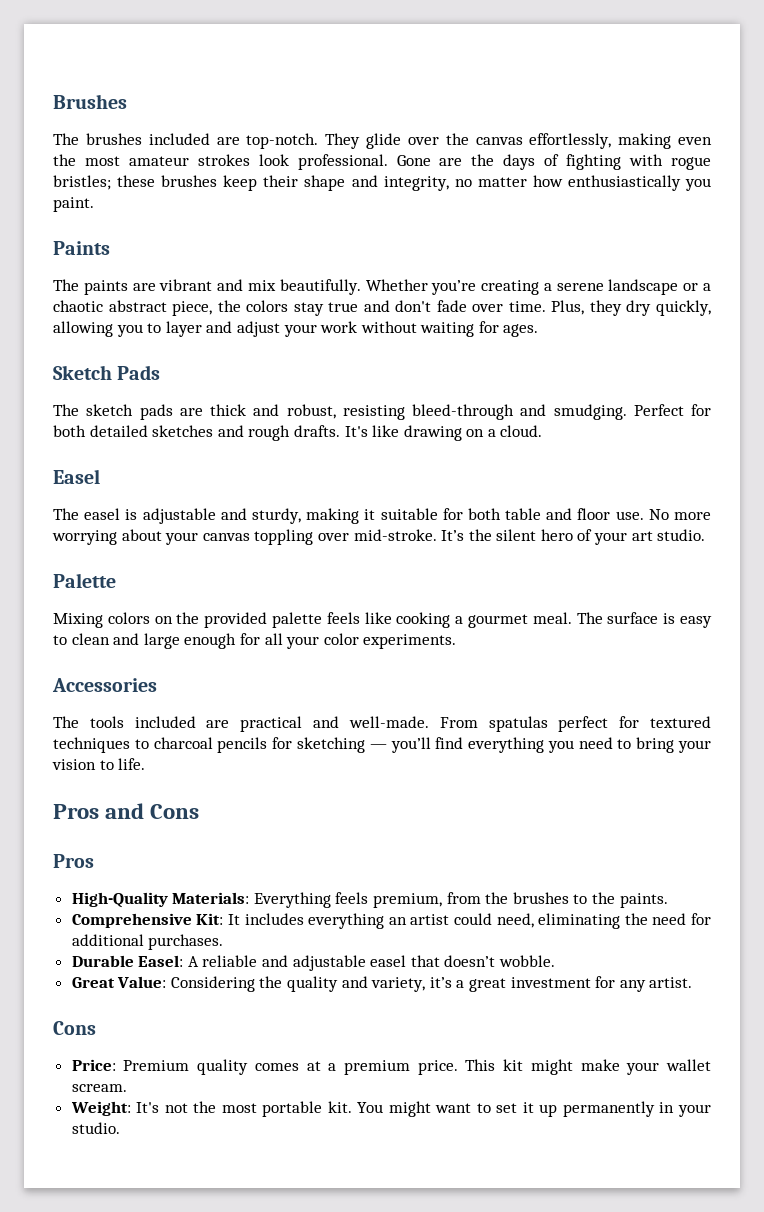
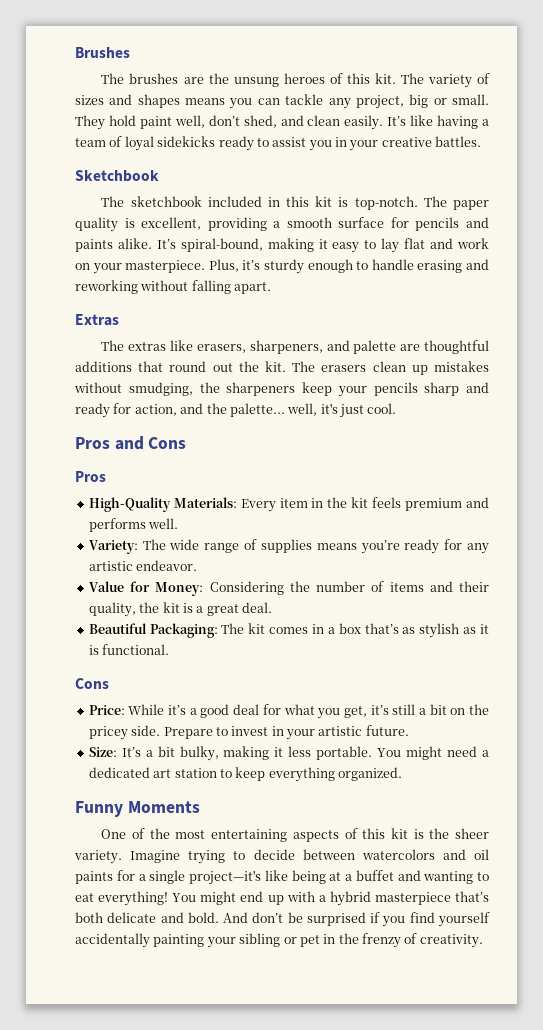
- The brushes included are top-notch. They glide over the canvas effortlessly, making even the most amateur strokes look professional. Gone are the days of fighting with rogue bristles; these brushes keep their shape and integrity, no matter how enthusiastically you paint.
- Paints
- The paints are vibrant and mix beautifully. Whether you’re creating a serene landscape or a chaotic abstract piece, the colors stay true and don't fade over time. Plus, they dry quickly, allowing you to layer and adjust your work without waiting for ages.
- Sketch Pads
- The sketch pads are thick and robust, resisting bleed-through and smudging. Perfect for both detailed sketches and rough drafts. It's like drawing on a cloud.
- Easel
- The easel is adjustable and sturdy, making it suitable for both table and floor use. No more worrying about your canvas toppling over mid-stroke. It’s the silent hero of your art studio.
- Palette
- Mixing colors on the provided palette feels like cooking a gourmet meal. The surface is easy to clean and large enough for all your color experiments.
- Accessories
- The tools included are practical and well-made. From spatulas perfect for textured techniques to charcoal pencils for sketching — you’ll find everything you need to bring your vision to life.
+ The brushes are the unsung heroes of this kit. The variety of sizes and shapes means you can tackle any project, big or small. They hold paint well, don’t shed, and clean easily. It’s like having a team of loyal sidekicks ready to assist you in your creative battles.
+ Sketchbook
+ The sketchbook included in this kit is top-notch. The paper quality is excellent, providing a smooth surface for pencils and paints alike. It’s spiral-bound, making it easy to lay flat and work on your masterpiece. Plus, it’s sturdy enough to handle erasing and reworking without falling apart.
+ Extras
+ The extras like erasers, sharpeners, and palette are thoughtful additions that round out the kit. The erasers clean up mistakes without smudging, the sharpeners keep your pencils sharp and ready for action, and the palette... well, it's just cool.
- High-Quality Materials: Everything feels premium, from the brushes to the paints.
- Comprehensive Kit: It includes everything an artist could need, eliminating the need for additional purchases.
- Durable Easel: A reliable and adjustable easel that doesn’t wobble.
- Great Value: Considering the quality and variety, it’s a great investment for any artist.
+ High-Quality Materials: Every item in the kit feels premium and performs well.
+ Variety: The wide range of supplies means you’re ready for any artistic endeavor.
+ Value for Money: Considering the number of items and their quality, the kit is a great deal.
+ Beautiful Packaging: The kit comes in a box that’s as stylish as it is functional.
  Cons
- Price: Premium quality comes at a premium price. This kit might make your wallet scream.
- Weight: It's not the most portable kit. You might want to set it up permanently in your studio.
+ Price: While it’s a good deal for what you get, it’s still a bit on the pricey side. Prepare to invest in your artistic future.
+ Size: It’s a bit bulky, making it less portable. You might need a dedicated art station to keep everything organized.
+ Funny Moments
+ One of the most entertaining aspects of this kit is the sheer variety. Imagine trying to decide between watercolors and oil paints for a single project—it's like being at a buffet and wanting to eat everything! You might end up with a hybrid masterpiece that’s both delicate and bold. And don’t be surprised if you find yourself accidentally painting your sibling or pet in the frenzy of creativity.

